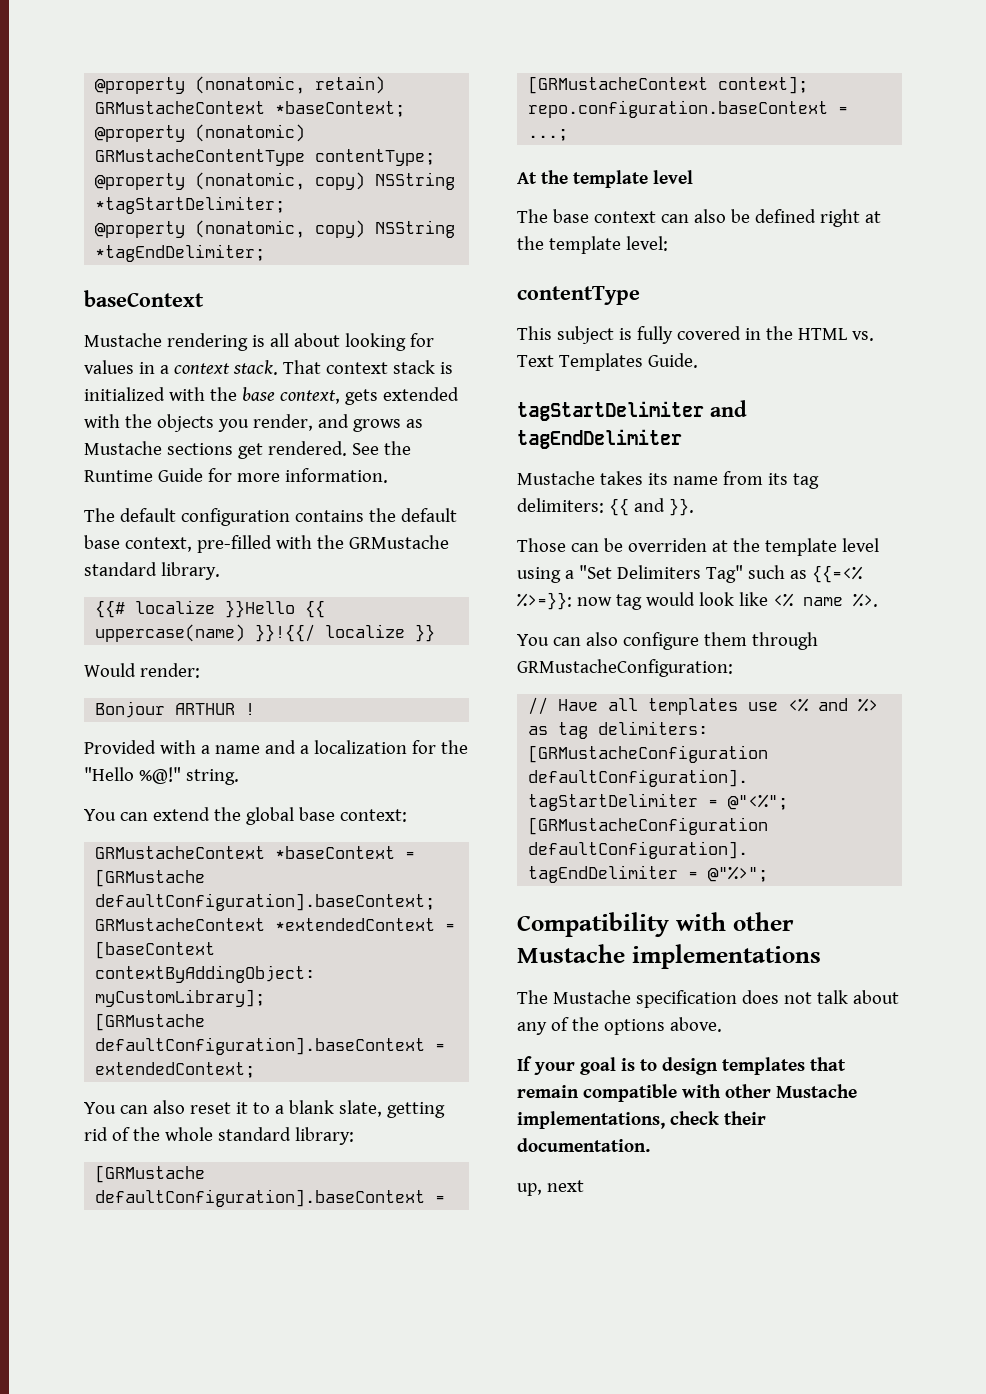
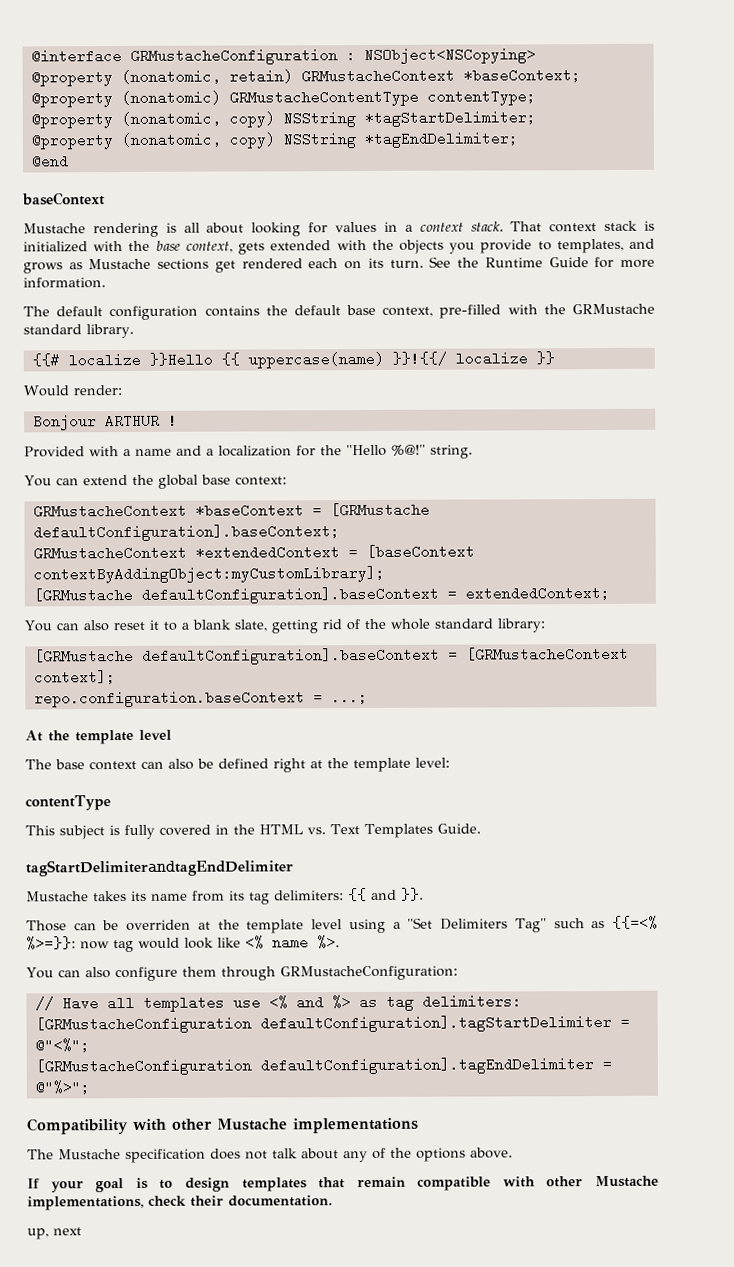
+ @interface GRMustacheConfiguration : NSObject<NSCopying>
+ @end
- That context stack is initialized with the base context, gets extended with the objects you render, and grows as Mustache sections get rendered.
+ That context stack is initialized with the base context, gets extended with the objects you provide to templates, and grows as Mustache sections get rendered each on its turn.
- tagStartDelimiter and tagEndDelimiter
+ tagStartDelimiterandtagEndDelimiter

